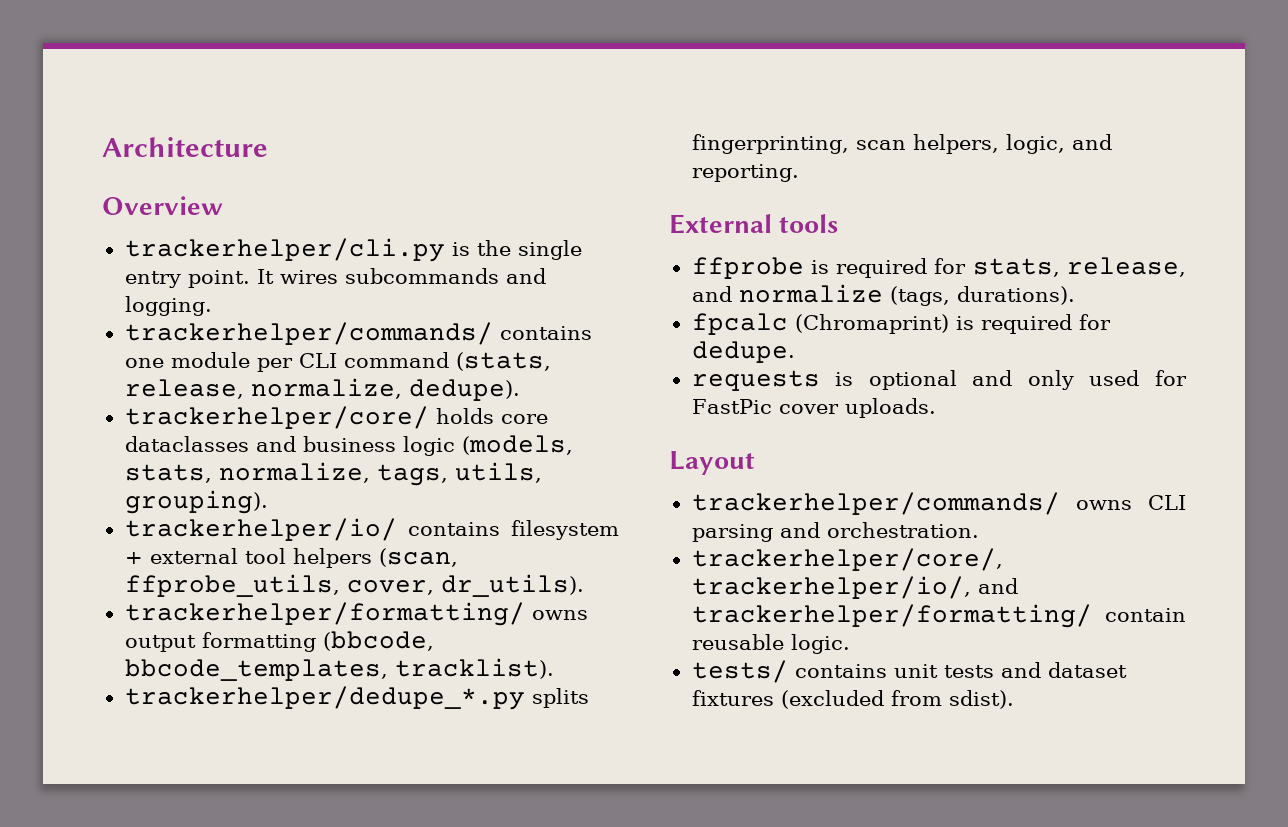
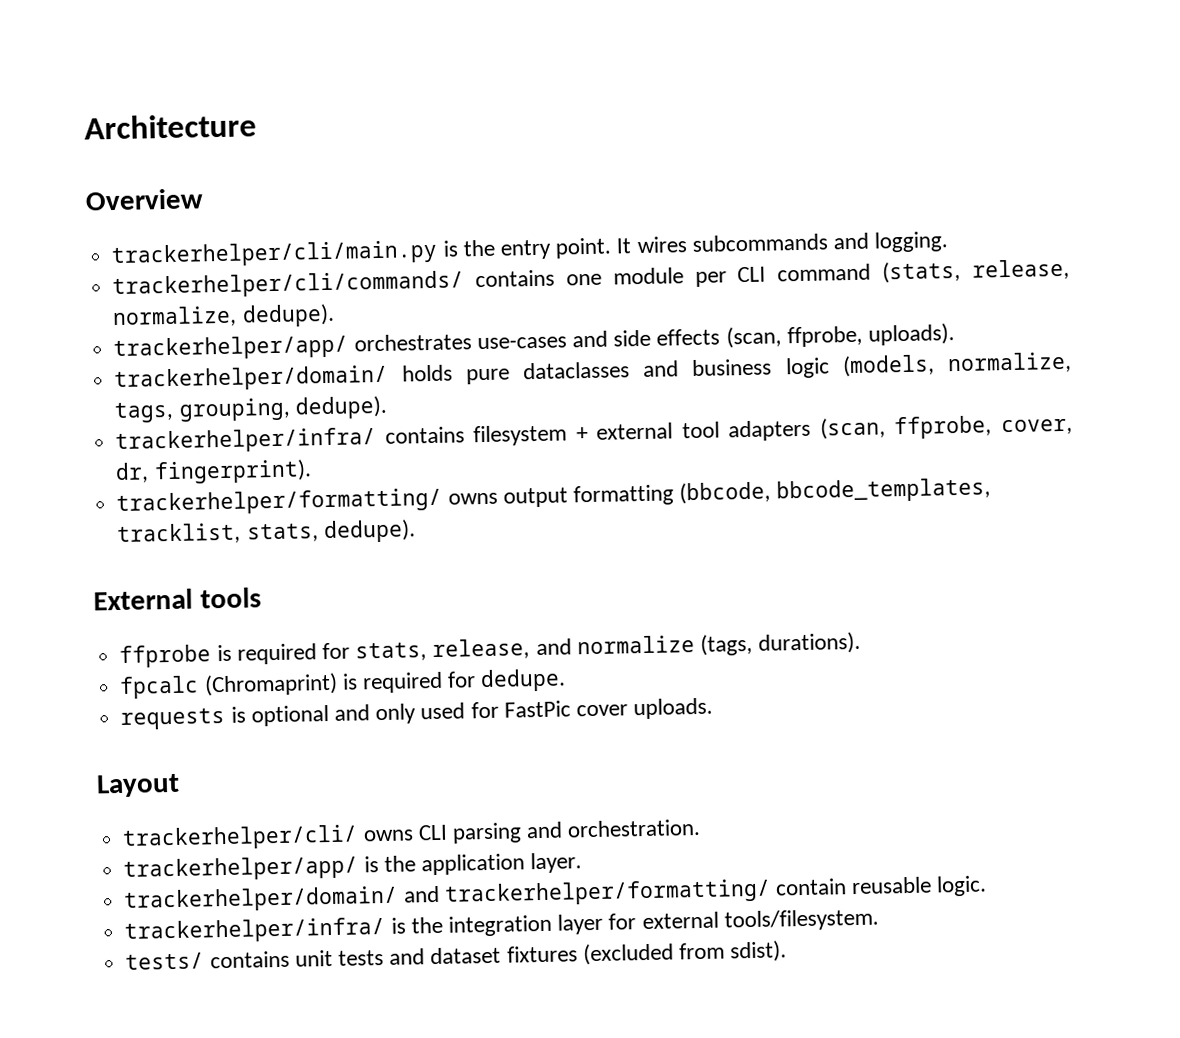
- trackerhelper/cli.py is the single entry point.
+ trackerhelper/cli/main.py is the entry point.
- trackerhelper/commands/ contains one module per CLI command (stats, release, normalize, dedupe).
+ trackerhelper/cli/commands/ contains one module per CLI command (stats, release, normalize, dedupe).
- trackerhelper/core/ holds core dataclasses and business logic (models, stats, normalize, tags, utils, grouping).
- trackerhelper/io/ contains filesystem + external tool helpers (scan, ffprobe_utils, cover, dr_utils).
+ trackerhelper/app/ orchestrates use-cases and side effects (scan, ffprobe, uploads).
+ trackerhelper/domain/ holds pure dataclasses and business logic (models, normalize, tags, grouping, dedupe).
+ trackerhelper/infra/ contains filesystem + external tool adapters (scan, ffprobe, cover, dr, fingerprint).
- trackerhelper/formatting/ owns output formatting (bbcode, bbcode_templates, tracklist).
- trackerhelper/dedupe_*.py splits fingerprinting, scan helpers, logic, and reporting.
+ trackerhelper/formatting/ owns output formatting (bbcode, bbcode_templates, tracklist, stats, dedupe).
- trackerhelper/commands/ owns CLI parsing and orchestration.
+ trackerhelper/cli/ owns CLI parsing and orchestration.
- trackerhelper/core/, trackerhelper/io/, and trackerhelper/formatting/ contain reusable logic.
+ trackerhelper/app/ is the application layer.
+ trackerhelper/domain/ and trackerhelper/formatting/ contain reusable logic.
+ trackerhelper/infra/ is the integration layer for external tools/filesystem.

